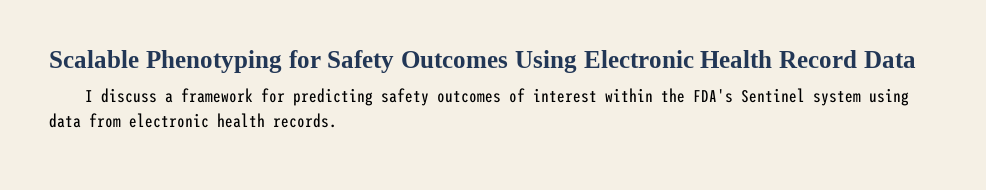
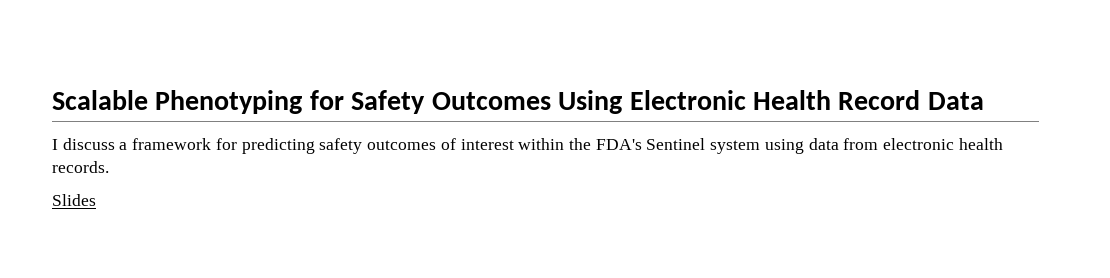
+ Slides

